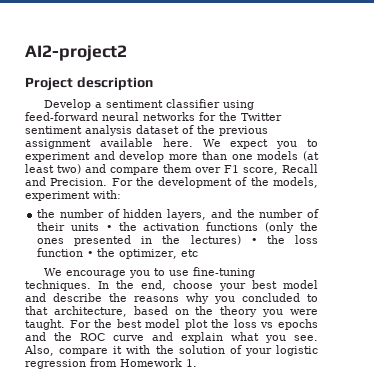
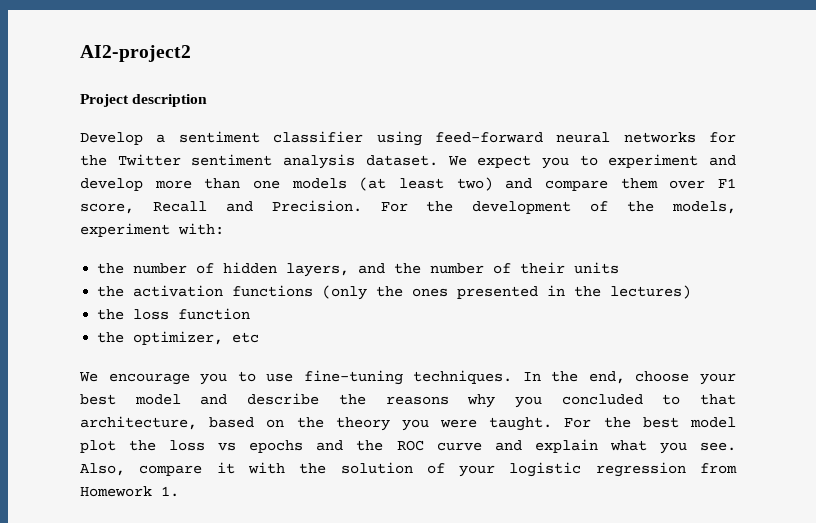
- Develop a sentiment classifier using feed-forward neural networks for the Twitter sentiment analysis dataset of the previous assignment available here.
+ Develop a sentiment classifier using feed-forward neural networks for the Twitter sentiment analysis dataset.
- the number of hidden layers, and the number of their units • the activation functions (only the ones presented in the lectures) • the loss function • the optimizer, etc
+ the number of hidden layers, and the number of their units
+ the activation functions (only the ones presented in the lectures)
+ the loss function
+ the optimizer, etc

